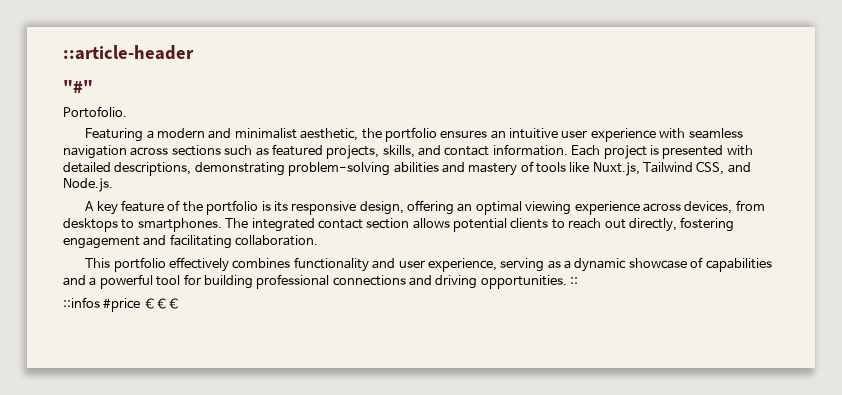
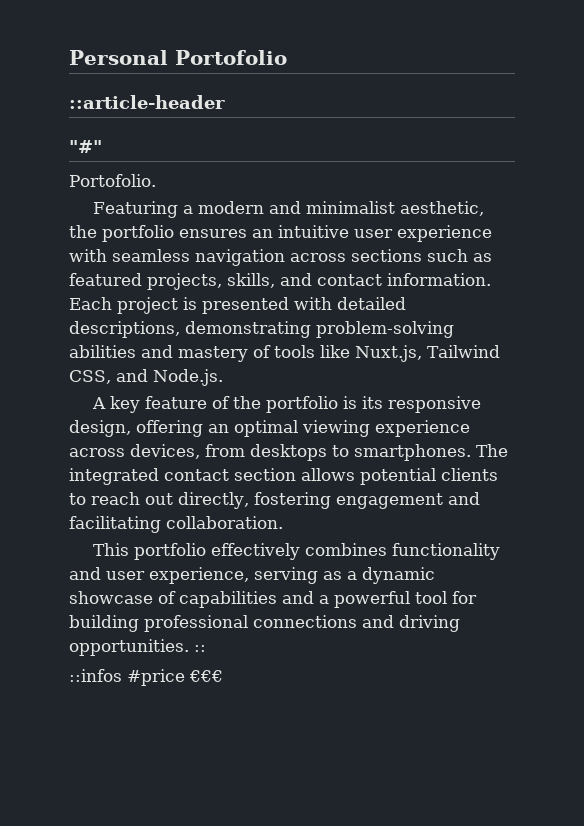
+ Personal Portofolio

